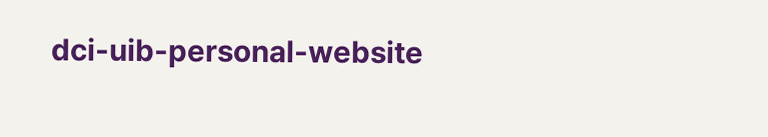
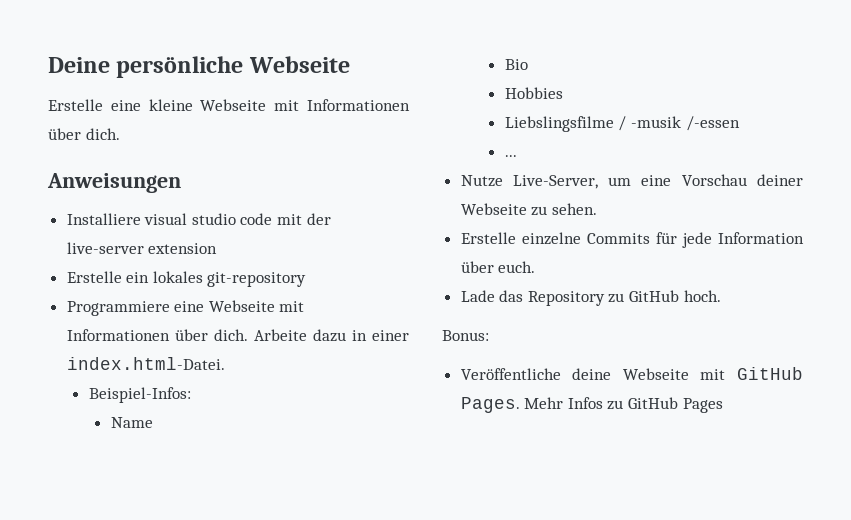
- dci-uib-personal-website
+ Deine persönliche Webseite
+ Erstelle eine kleine Webseite mit Informationen über dich.
+ Anweisungen
+ Installiere visual studio code mit der live-server extension
+ Erstelle ein lokales git-repository
+ Programmiere eine Webseite mit Informationen über dich. Arbeite dazu in einer index.html-Datei.
+ Beispiel-Infos:
+ Name
+ Bio
+ Hobbies
+ Liebslingsfilme / -musik /-essen
+ ...
+ Nutze Live-Server, um eine Vorschau deiner Webseite zu sehen.
+ Erstelle einzelne Commits für jede Information über euch.
+ Lade das Repository zu GitHub hoch.
+ Bonus:
+ Veröffentliche deine Webseite mit GitHub Pages. Mehr Infos zu GitHub Pages

